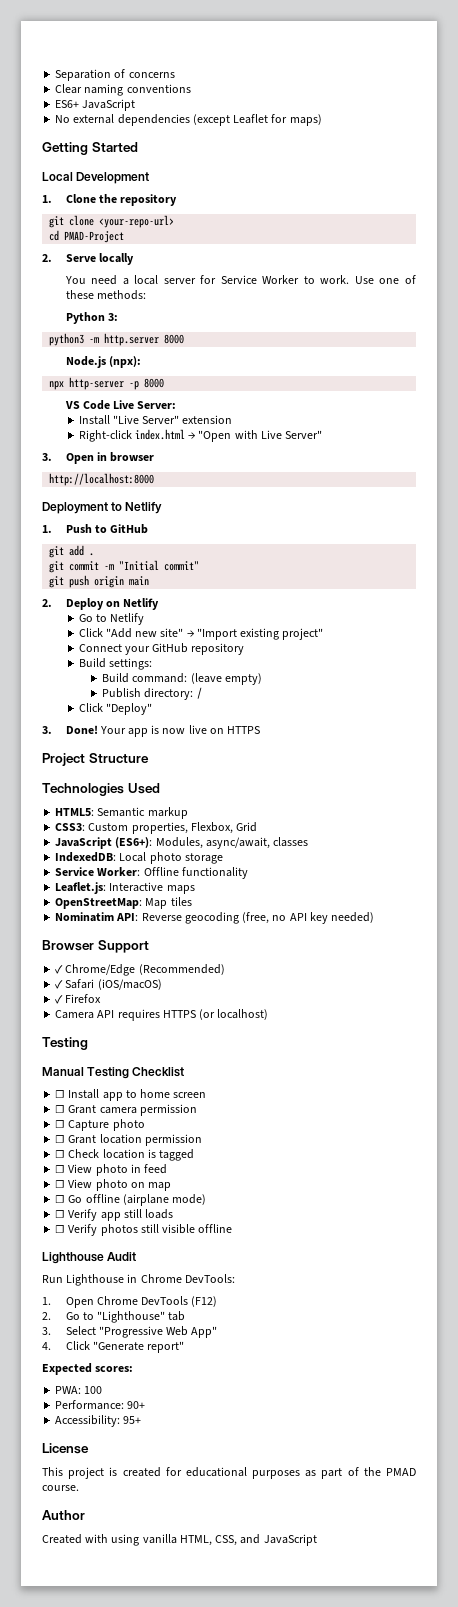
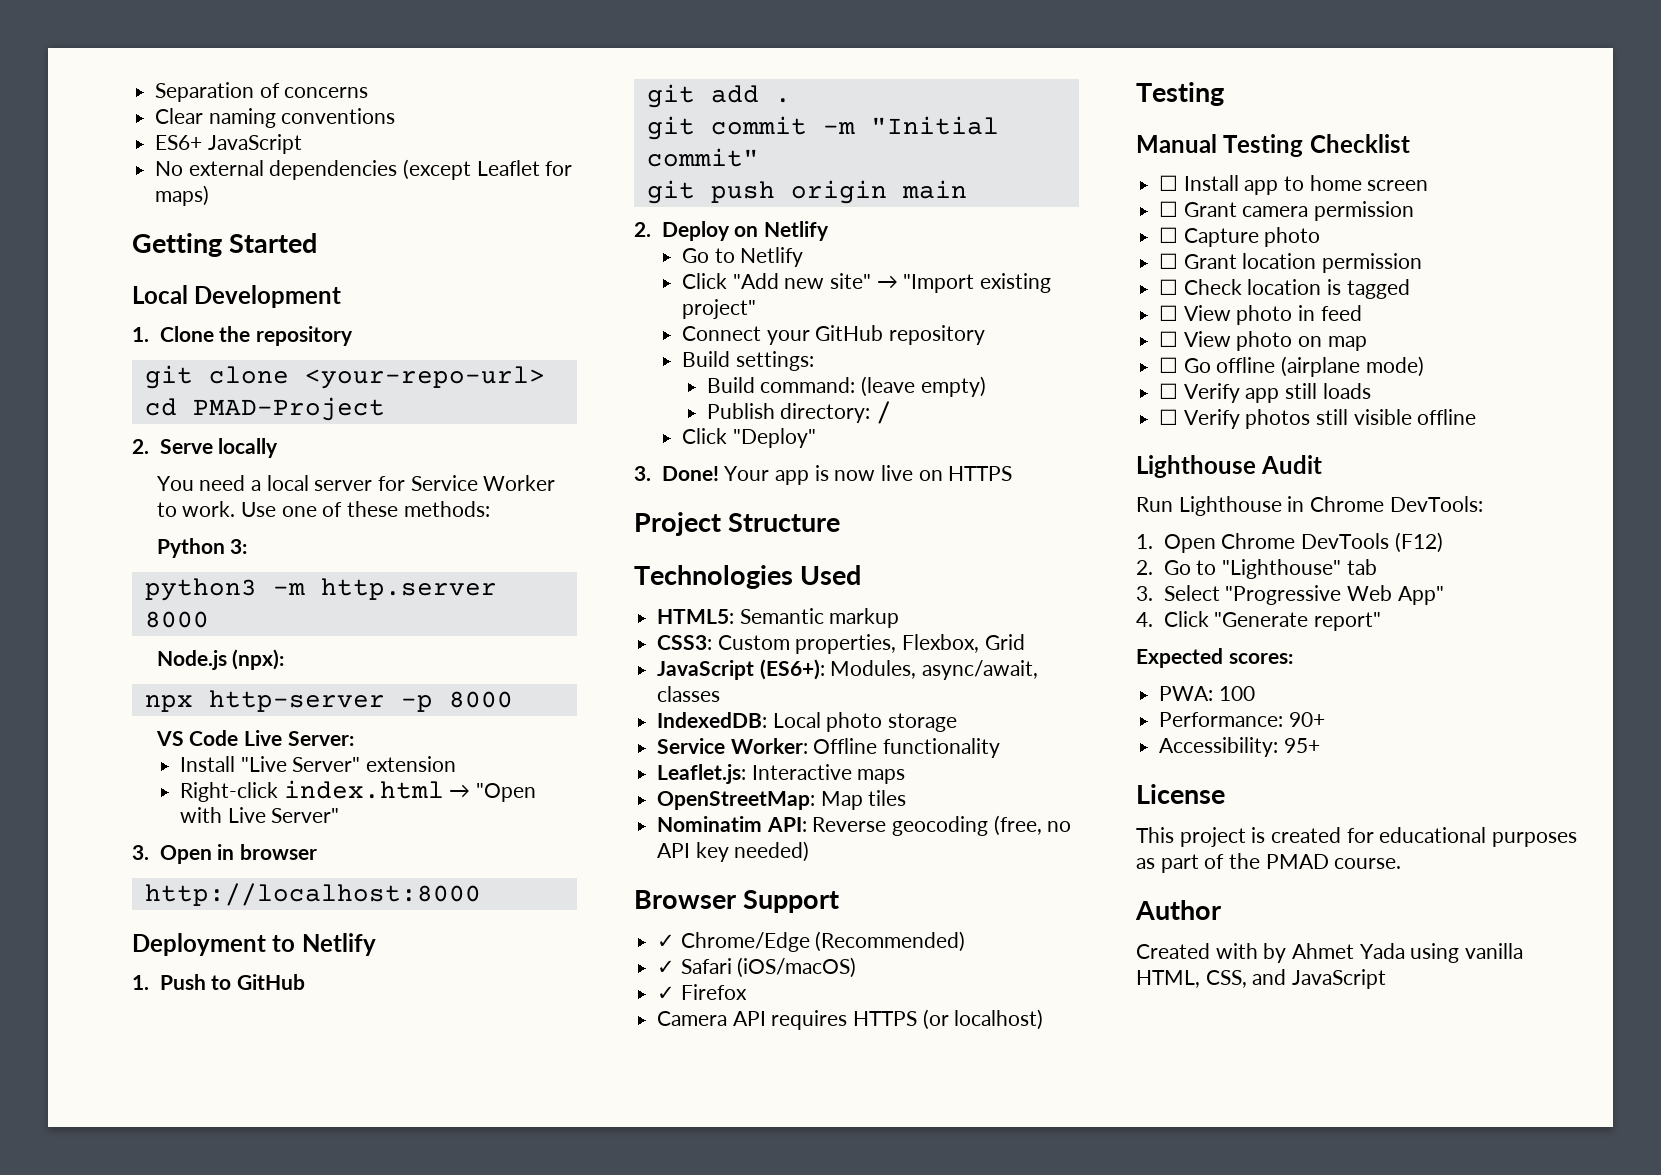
- Created with using vanilla HTML, CSS, and JavaScript
+ Created with by Ahmet Yada using vanilla HTML, CSS, and JavaScript

